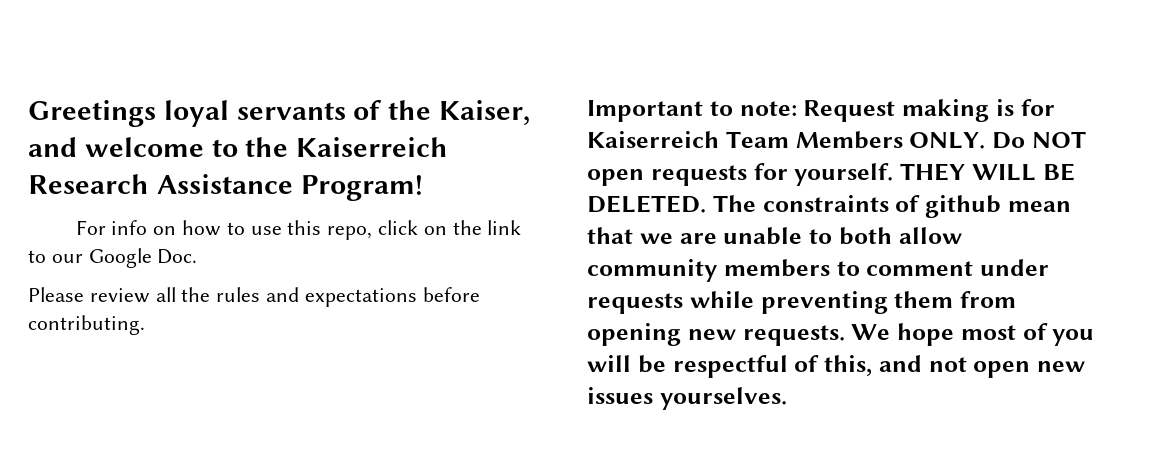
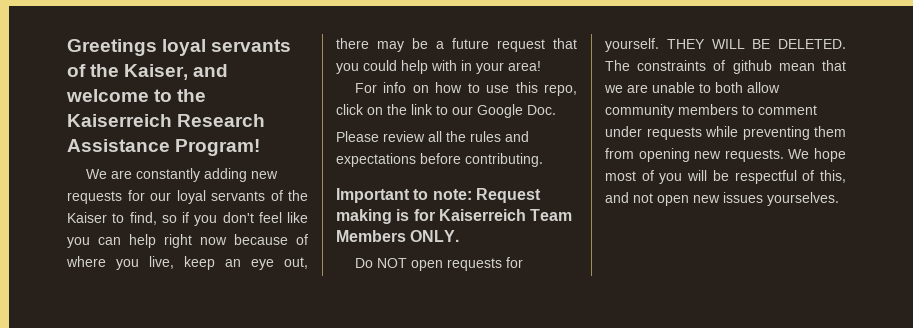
+ We are constantly adding new requests for our loyal servants of the Kaiser to find, so if you don't feel like you can help right now because of where you live, keep an eye out, there may be a future request that you could help with in your area!
- Important to note: Request making is for Kaiserreich Team Members ONLY. Do NOT open requests for yourself.
+ Important to note: Request making is for Kaiserreich Team Members ONLY.
+ Do NOT open requests for yourself.

